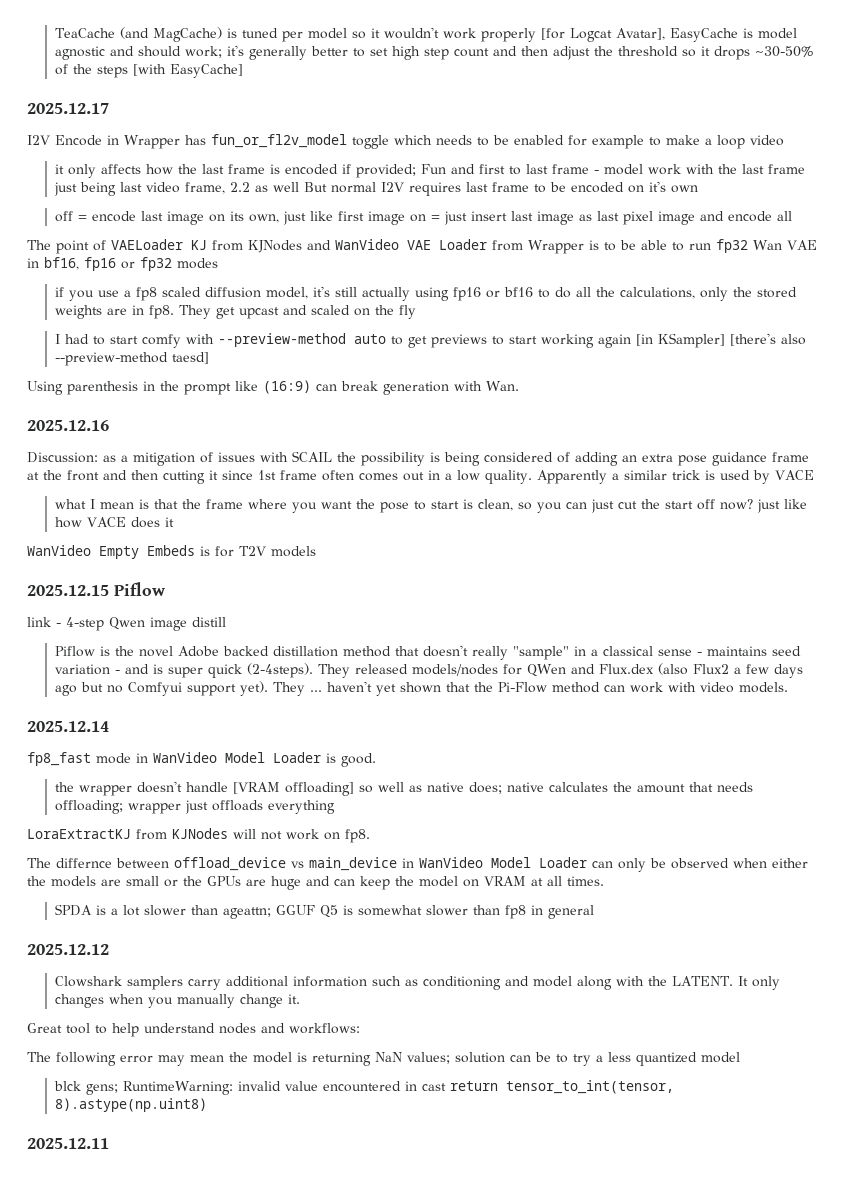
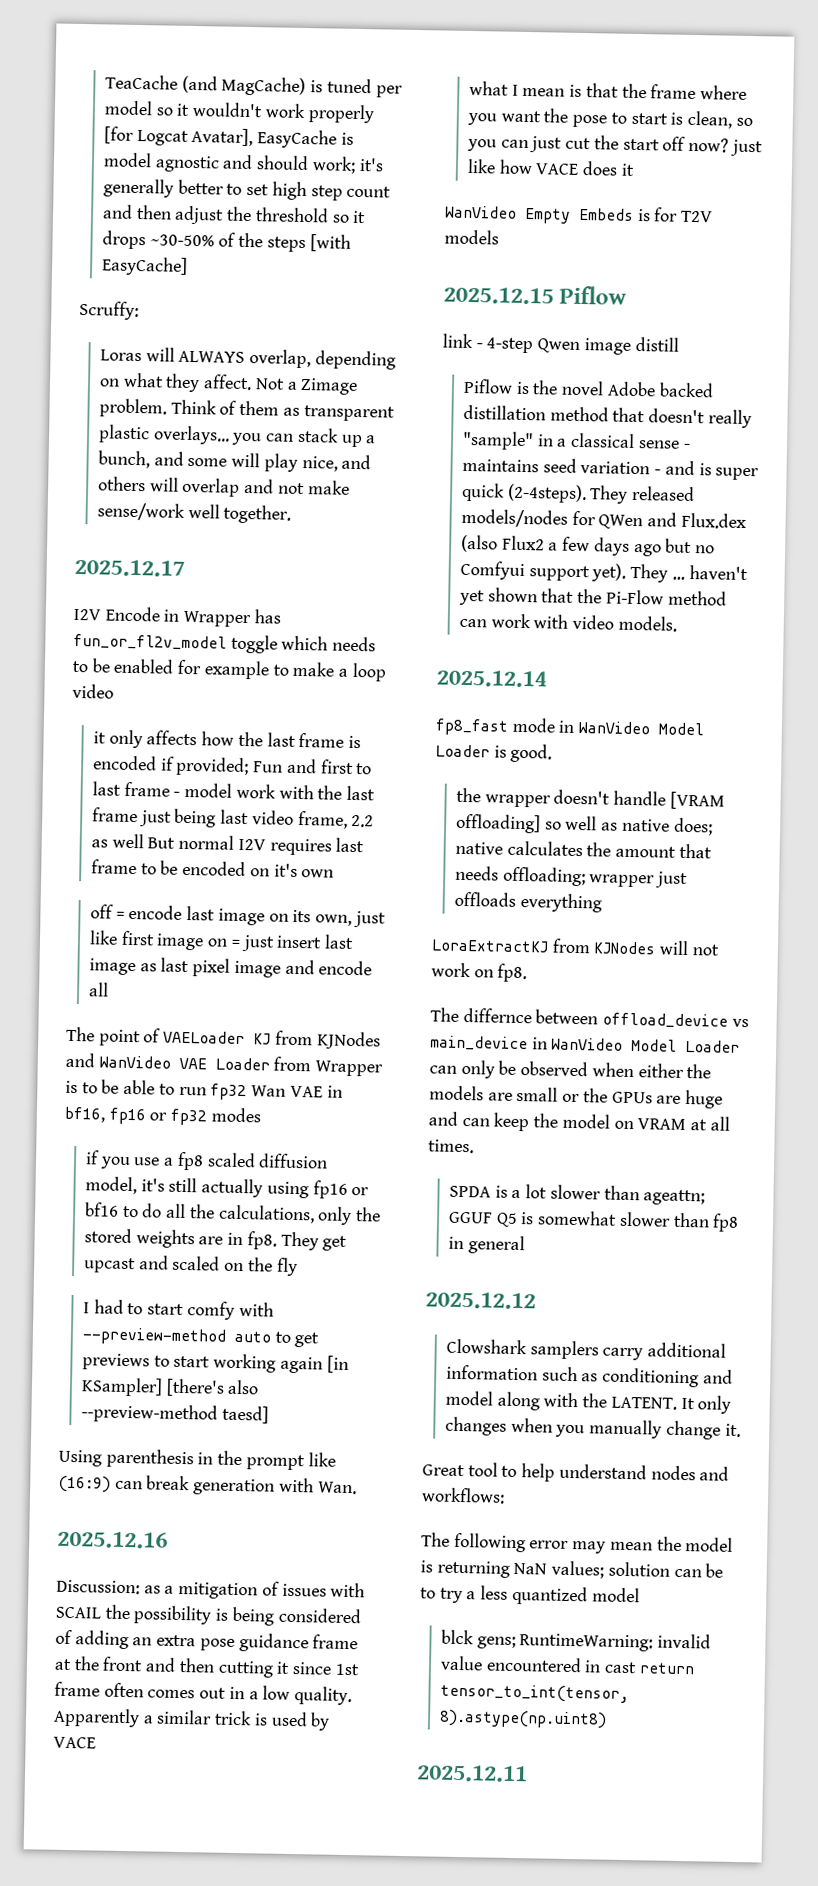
+ Scruffy:
+ Loras will ALWAYS overlap, depending on what they affect. Not a Zimage problem. Think of them as transparent plastic overlays... you can stack up a bunch, and some will play nice, and others will overlap and not make sense/work well together.

